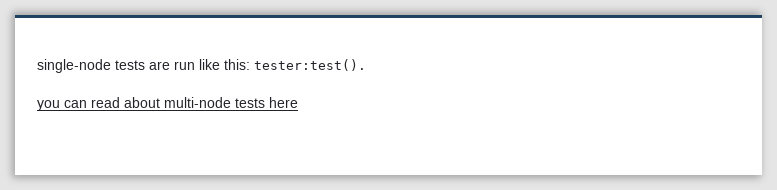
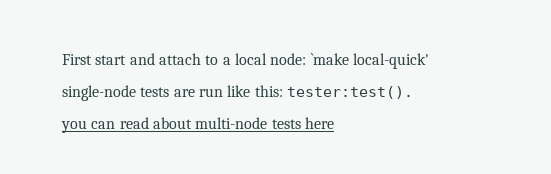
+ First start and attach to a local node: `make local-quick'

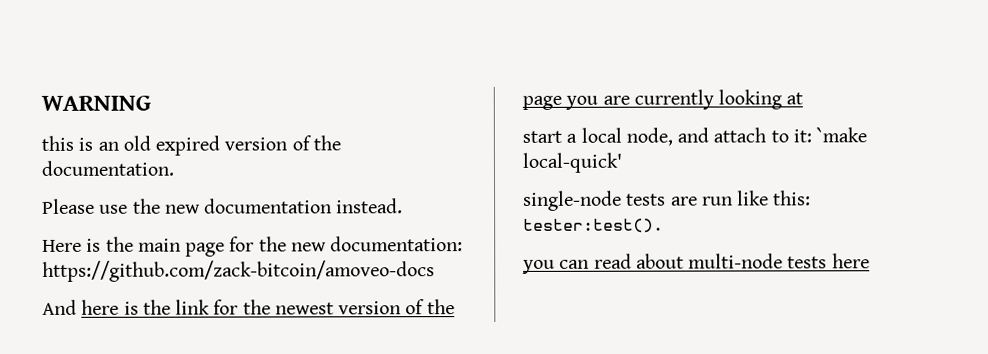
- First start and attach to a local node: `make local-quick'
+ WARNING
+ this is an old expired version of the documentation.
+ Please use the new documentation instead.
+ Here is the main page for the new documentation: https://github.com/zack-bitcoin/amoveo-docs
+ And here is the link for the newest version of the page you are currently looking at
+ start a local node, and attach to it: `make local-quick'

